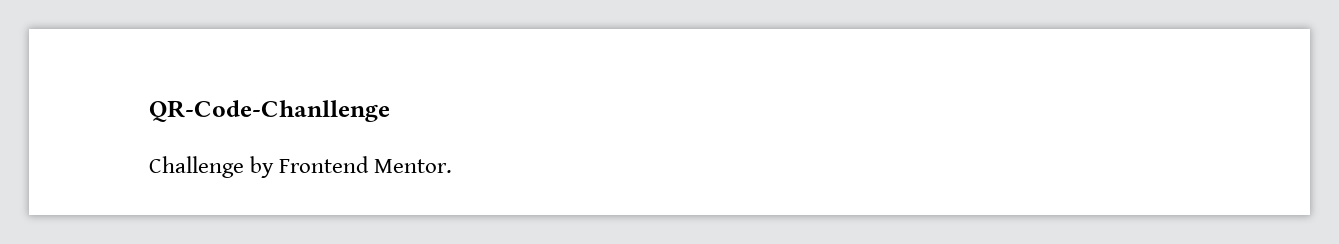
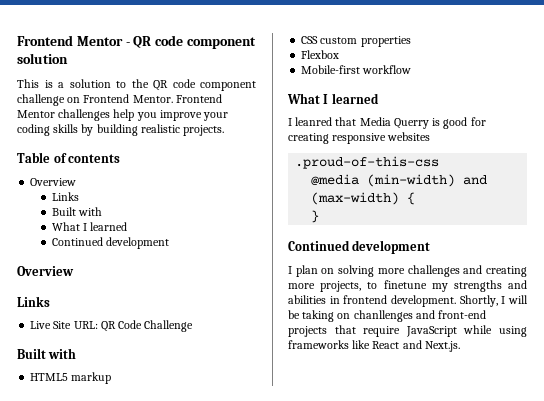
- QR-Code-Chanllenge
- Challenge by Frontend Mentor.
+ Frontend Mentor - QR code component solution
+ This is a solution to the QR code component challenge on Frontend Mentor. Frontend Mentor challenges help you improve your coding skills by building realistic projects.
+ Table of contents
+ Overview
+ Links
+ Built with
+ What I learned
+ Continued development
+ Overview
+ Links
+ Live Site URL: QR Code Challenge
+ Built with
+ HTML5 markup
+ CSS custom properties
+ Flexbox
+ Mobile-first workflow
+ What I learned
+ I leanred that Media Querry is good for creating responsive websites
+ .proud-of-this-css
+ @media (min-width) and (max-width) {
+ }
+ Continued development
+ I plan on solving more challenges and creating more projects, to finetune my strengths and abilities in frontend development. Shortly, I will be taking on chanllenges and front-end projects that require JavaScript while using frameworks like React and Next.js.

